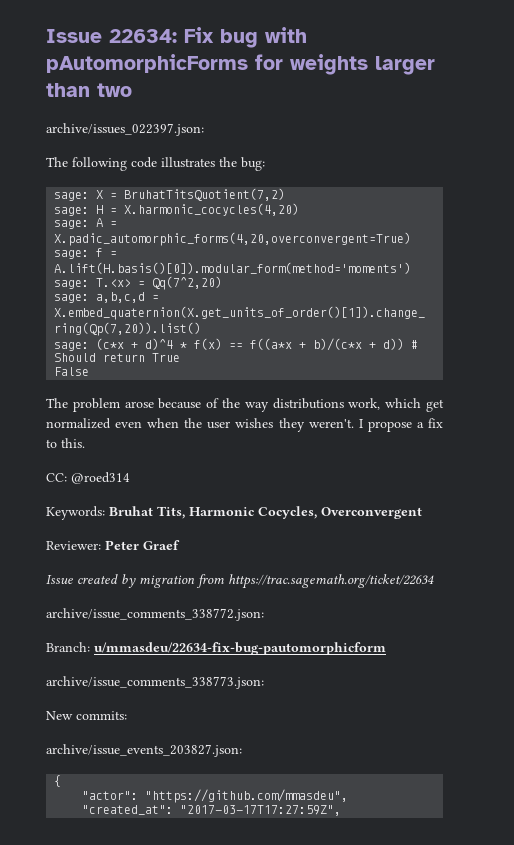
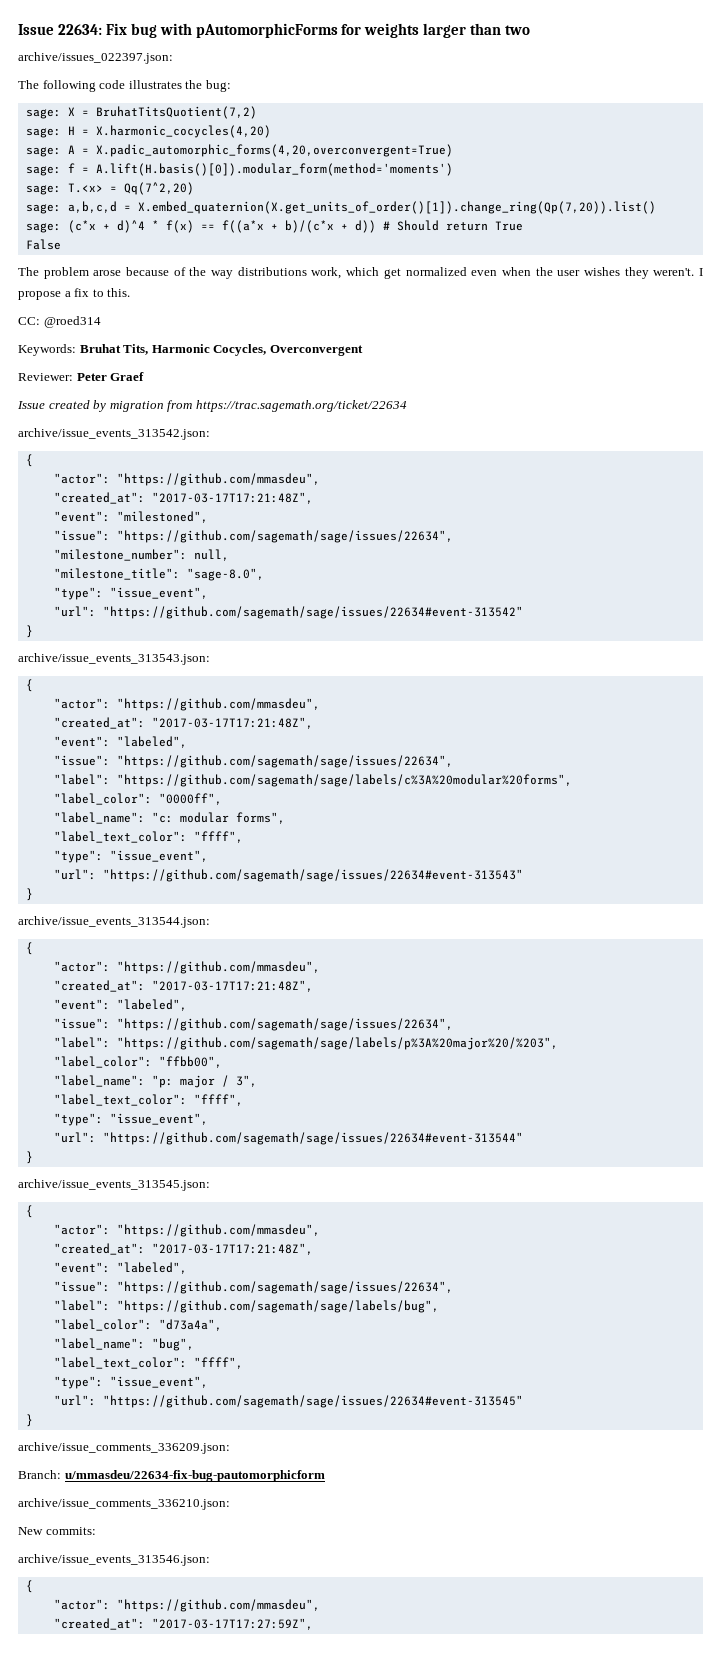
- archive/issue_comments_338772.json:
+ archive/issue_events_313542.json:
+ {
+ "actor": "https://github.com/mmasdeu",
+ "created_at": "2017-03-17T17:21:48Z",
+ "event": "milestoned",
+ "issue": "https://github.com/sagemath/sage/issues/22634",
+ "milestone_number": null,
+ "milestone_title": "sage-8.0",
+ "type": "issue_event",
+ "url": "https://github.com/sagemath/sage/issues/22634#event-313542"
+ }
+ archive/issue_events_313543.json:
+ {
+ "actor": "https://github.com/mmasdeu",
+ "created_at": "2017-03-17T17:21:48Z",
+ "event": "labeled",
+ "issue": "https://github.com/sagemath/sage/issues/22634",
+ "label": "https://github.com/sagemath/sage/labels/c%3A%20modular%20forms",
+ "label_color": "0000ff",
+ "label_name": "c: modular forms",
+ "label_text_color": "ffff",
+ "type": "issue_event",
+ "url": "https://github.com/sagemath/sage/issues/22634#event-313543"
+ }
+ archive/issue_events_313544.json:
+ {
+ "actor": "https://github.com/mmasdeu",
+ "created_at": "2017-03-17T17:21:48Z",
+ "event": "labeled",
+ "issue": "https://github.com/sagemath/sage/issues/22634",
+ "label": "https://github.com/sagemath/sage/labels/p%3A%20major%20/%203",
+ "label_color": "ffbb00",
+ "label_name": "p: major / 3",
+ "label_text_color": "ffff",
+ "type": "issue_event",
+ "url": "https://github.com/sagemath/sage/issues/22634#event-313544"
+ }
+ archive/issue_events_313545.json:
+ {
+ "actor": "https://github.com/mmasdeu",
+ "created_at": "2017-03-17T17:21:48Z",
+ "event": "labeled",
+ "issue": "https://github.com/sagemath/sage/issues/22634",
+ "label": "https://github.com/sagemath/sage/labels/bug",
+ "label_color": "d73a4a",
+ "label_name": "bug",
+ "label_text_color": "ffff",
+ "type": "issue_event",
+ "url": "https://github.com/sagemath/sage/issues/22634#event-313545"
+ }
+ archive/issue_comments_336209.json:
- archive/issue_comments_338773.json:
+ archive/issue_comments_336210.json:
- archive/issue_events_203827.json:
+ archive/issue_events_313546.json:

